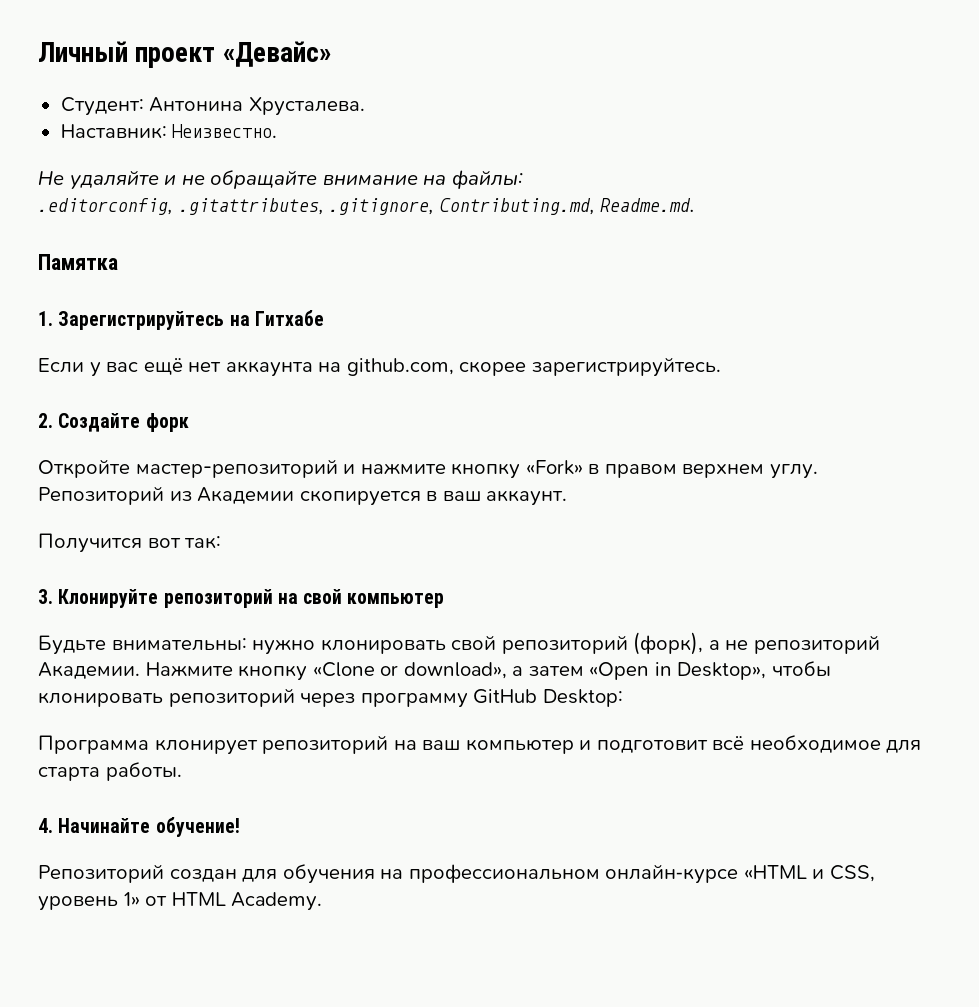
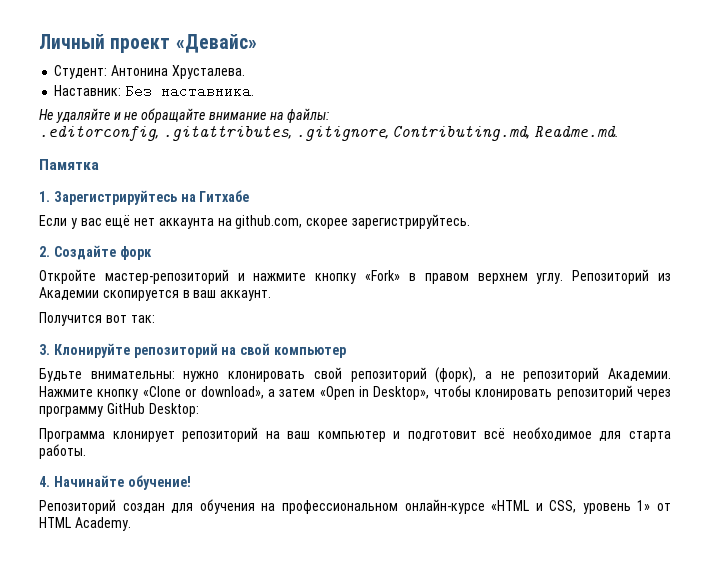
- Наставник: Неизвестно.
+ Наставник: Без наставника.

